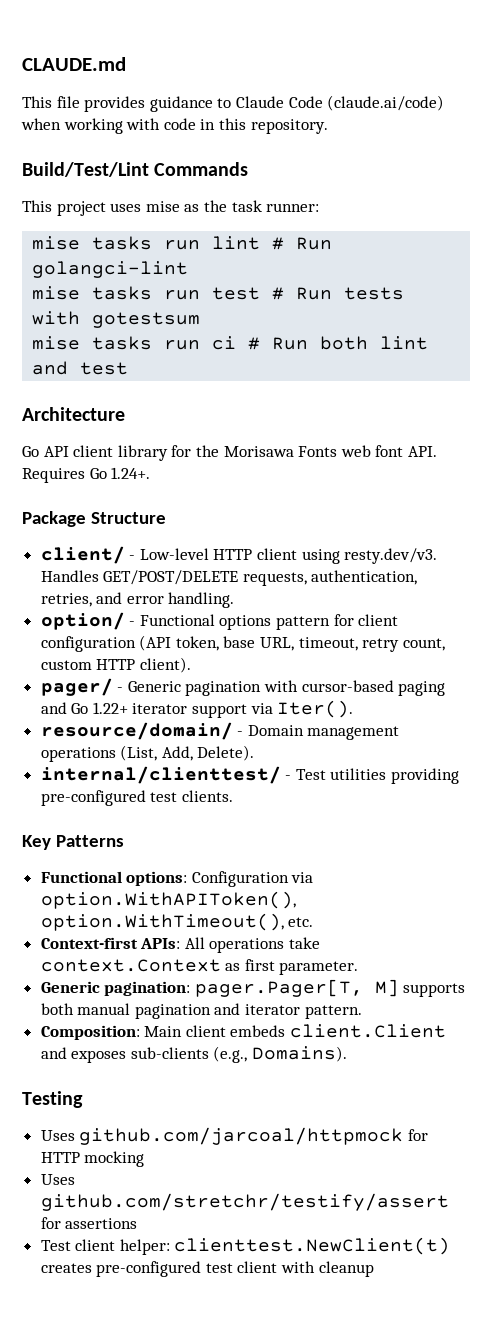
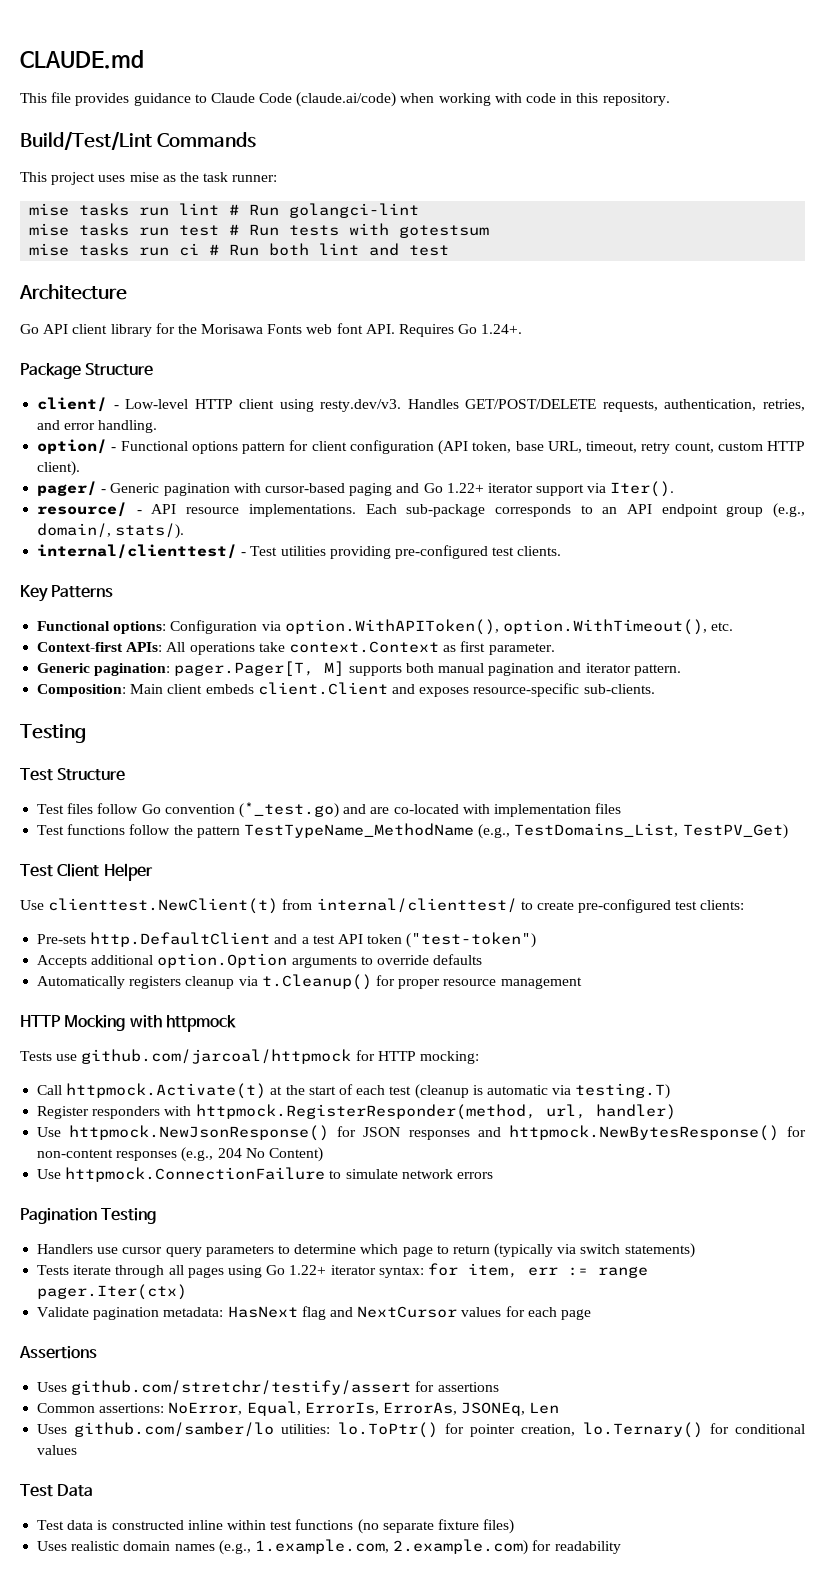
- resource/domain/ - Domain management operations (List, Add, Delete).
+ resource/ - API resource implementations. Each sub-package corresponds to an API endpoint group (e.g., domain/, stats/).
- Composition: Main client embeds client.Client and exposes sub-clients (e.g., Domains).
+ Composition: Main client embeds client.Client and exposes resource-specific sub-clients.
  Testing
- Uses github.com/jarcoal/httpmock for HTTP mocking
+ Test Structure
+ Test files follow Go convention (*_test.go) and are co-located with implementation files
+ Test functions follow the pattern TestTypeName_MethodName (e.g., TestDomains_List, TestPV_Get)
+ Test Client Helper
+ Use clienttest.NewClient(t) from internal/clienttest/ to create pre-configured test clients:
+ Pre-sets http.DefaultClient and a test API token ("test-token")
+ Accepts additional option.Option arguments to override defaults
+ Automatically registers cleanup via t.Cleanup() for proper resource management
+ HTTP Mocking with httpmock
+ Tests use github.com/jarcoal/httpmock for HTTP mocking:
+ Call httpmock.Activate(t) at the start of each test (cleanup is automatic via testing.T)
+ Register responders with httpmock.RegisterResponder(method, url, handler)
+ Use httpmock.NewJsonResponse() for JSON responses and httpmock.NewBytesResponse() for non-content responses (e.g., 204 No Content)
+ Use httpmock.ConnectionFailure to simulate network errors
+ Pagination Testing
+ Handlers use cursor query parameters to determine which page to return (typically via switch statements)
+ Tests iterate through all pages using Go 1.22+ iterator syntax: for item, err := range pager.Iter(ctx)
+ Validate pagination metadata: HasNext flag and NextCursor values for each page
+ Assertions
  Uses github.com/stretchr/testify/assert for assertions
- Test client helper: clienttest.NewClient(t) creates pre-configured test client with cleanup
+ Common assertions: NoError, Equal, ErrorIs, ErrorAs, JSONEq, Len
+ Uses github.com/samber/lo utilities: lo.ToPtr() for pointer creation, lo.Ternary() for conditional values
+ Test Data
+ Test data is constructed inline within test functions (no separate fixture files)
+ Uses realistic domain names (e.g., 1.example.com, 2.example.com) for readability

